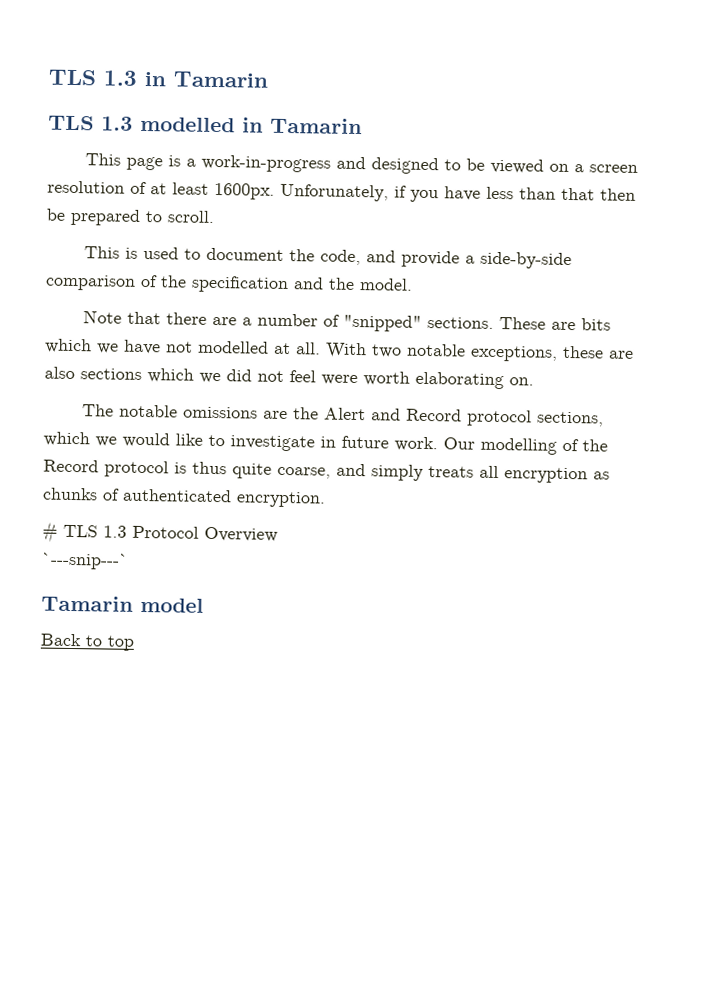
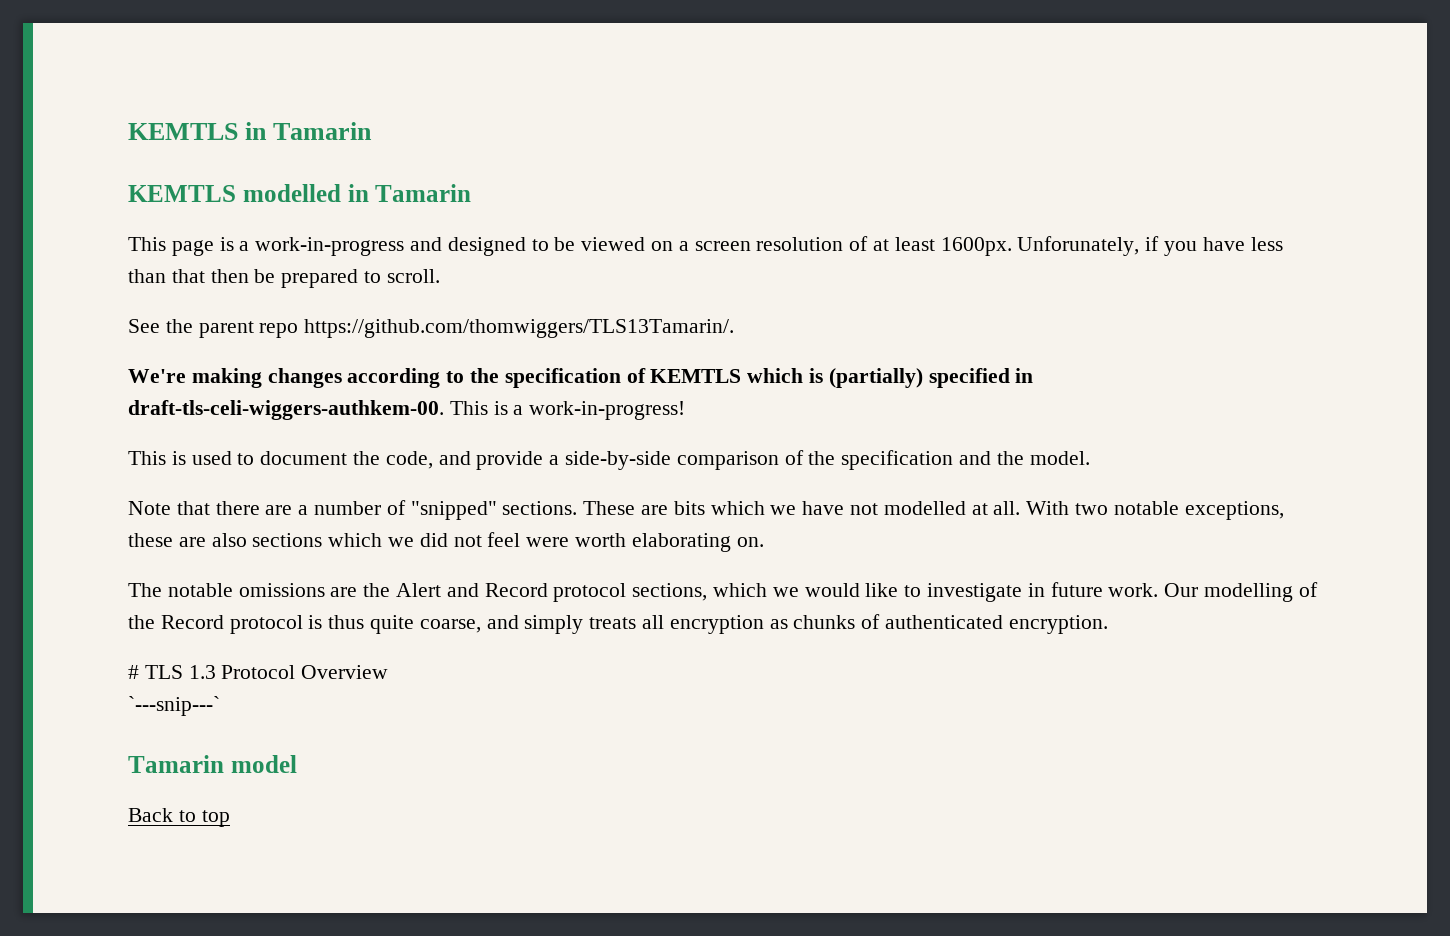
- TLS 1.3 in Tamarin
- TLS 1.3 modelled in Tamarin
+ KEMTLS in Tamarin
+ KEMTLS modelled in Tamarin
+ See the parent repo https://github.com/thomwiggers/TLS13Tamarin/.
+ We're making changes according to the specification of KEMTLS which is (partially) specified in draft-tls-celi-wiggers-authkem-00. This is a work-in-progress!

